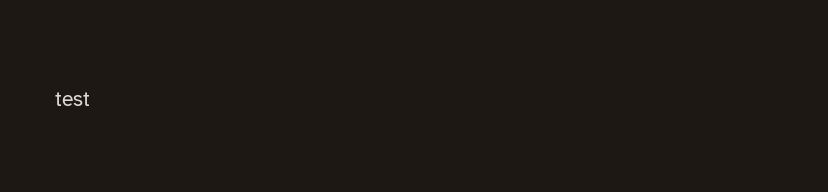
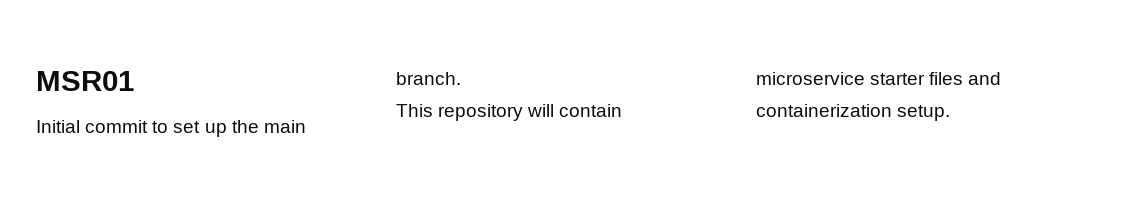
- test
+ MSR01
+ Initial commit to set up the main branch.
+ This repository will contain microservice starter files and containerization setup.

